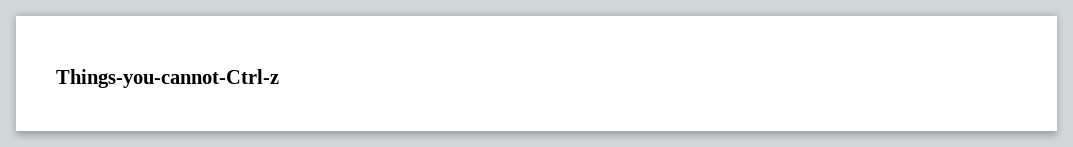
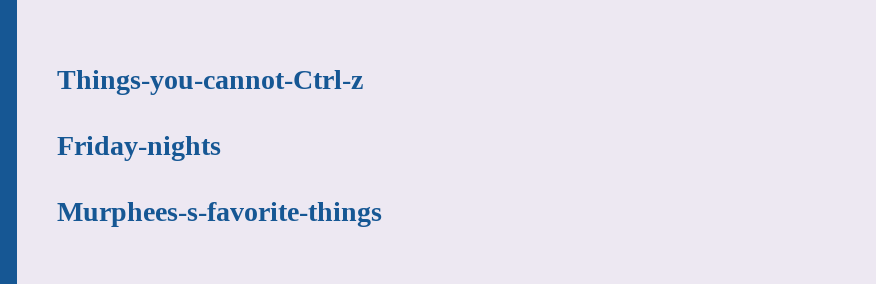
+ Friday-nights
+ Murphees-s-favorite-things

